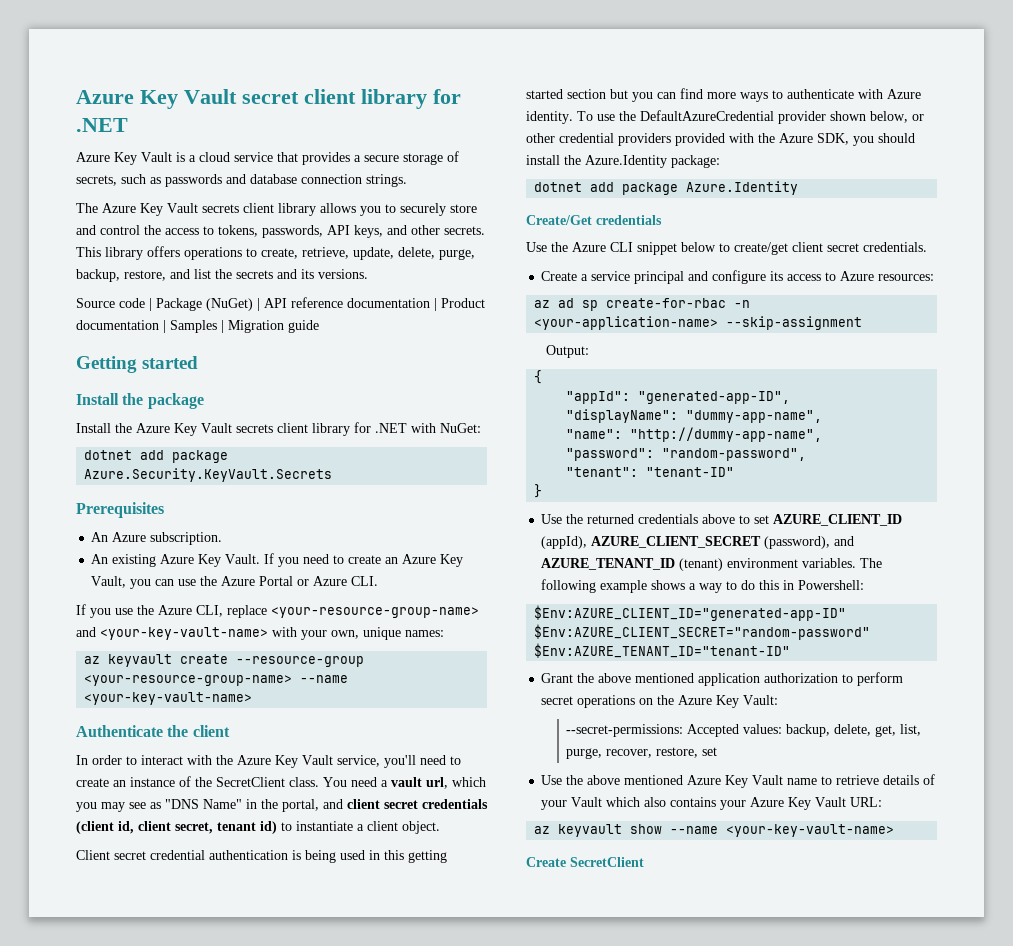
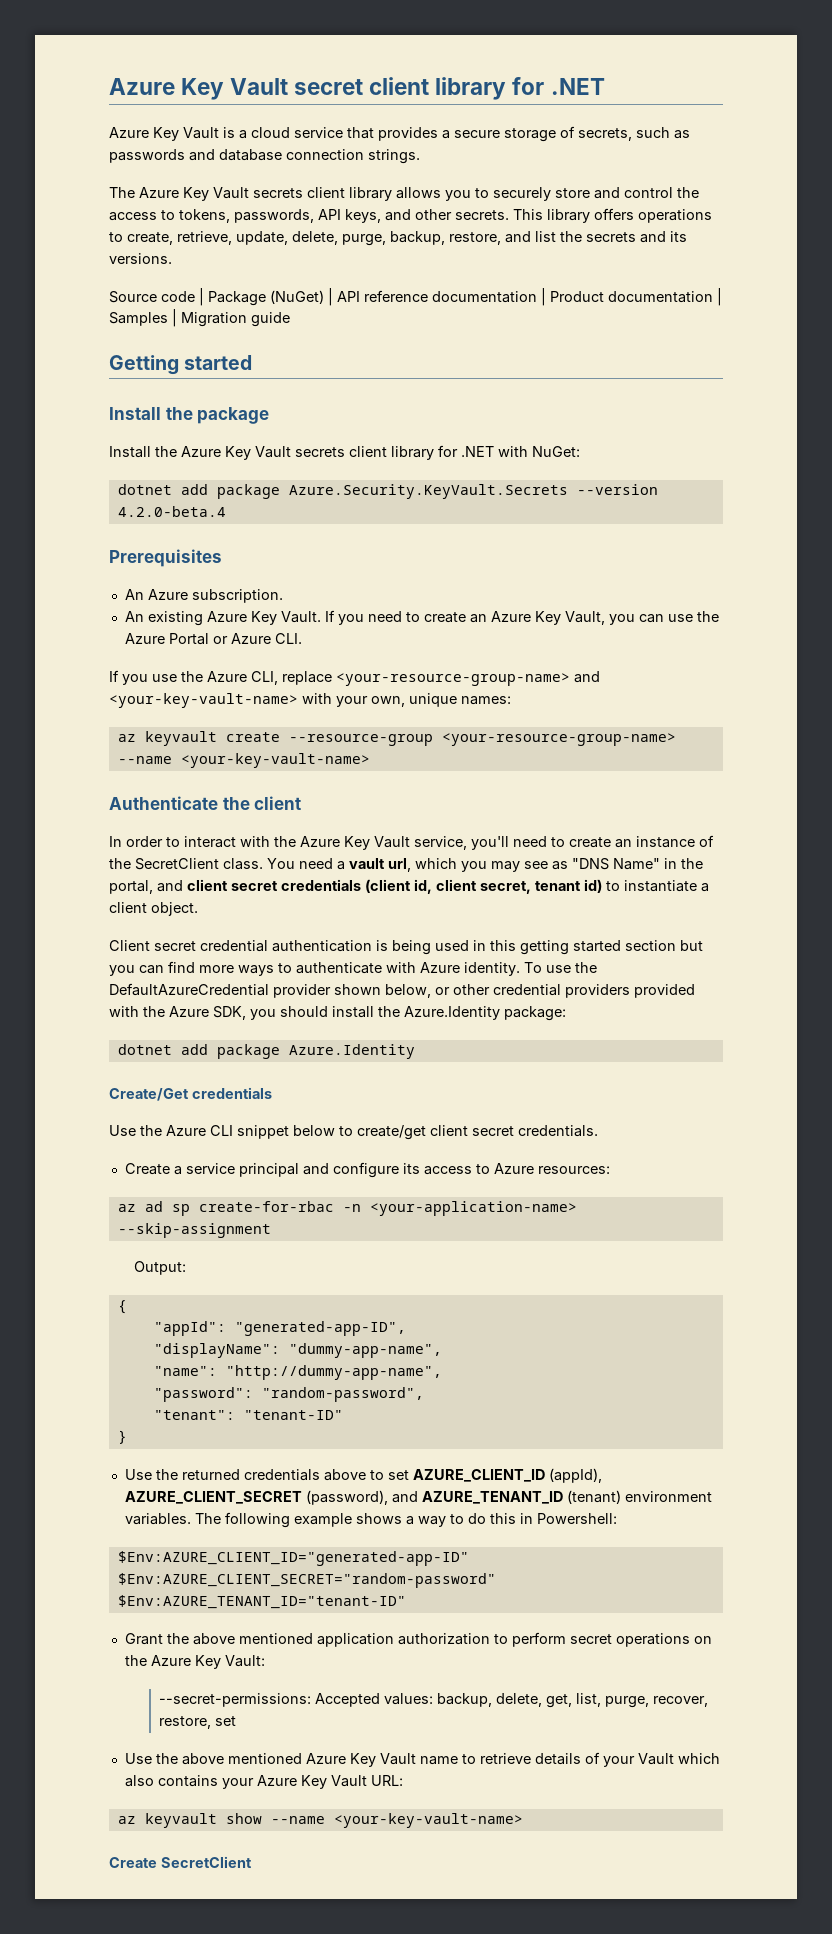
- dotnet add package Azure.Security.KeyVault.Secrets
+ dotnet add package Azure.Security.KeyVault.Secrets --version 4.2.0-beta.4

